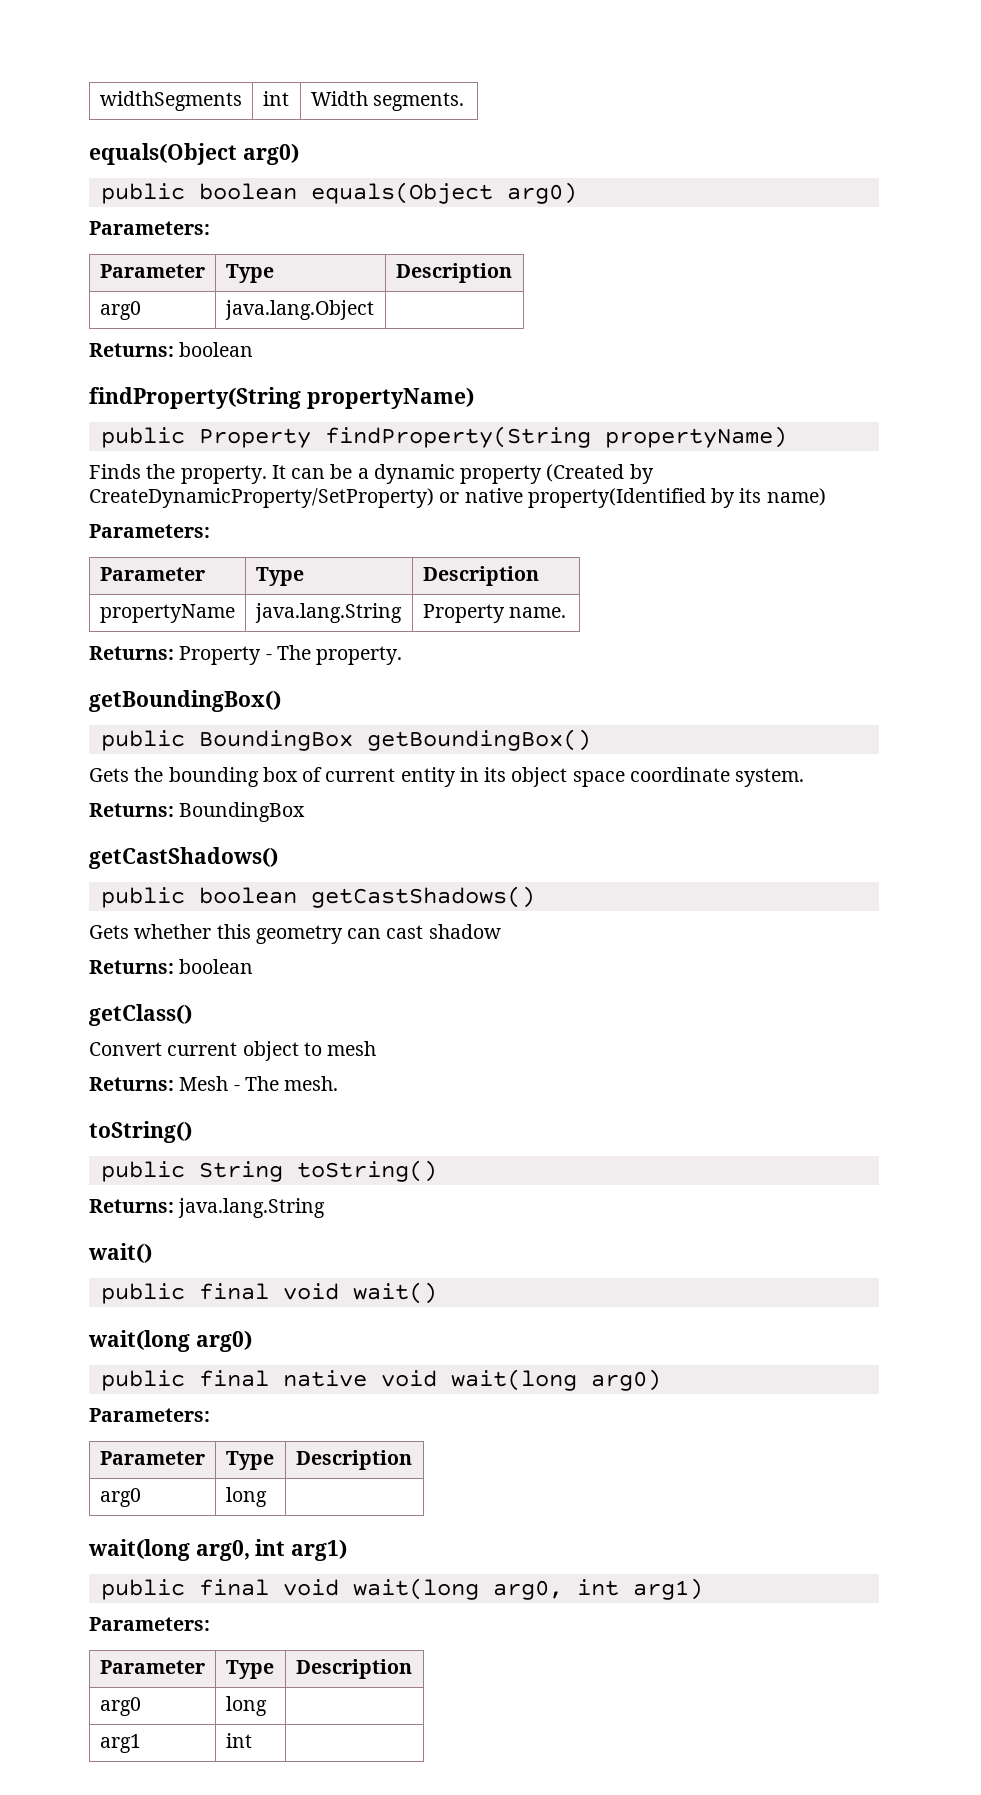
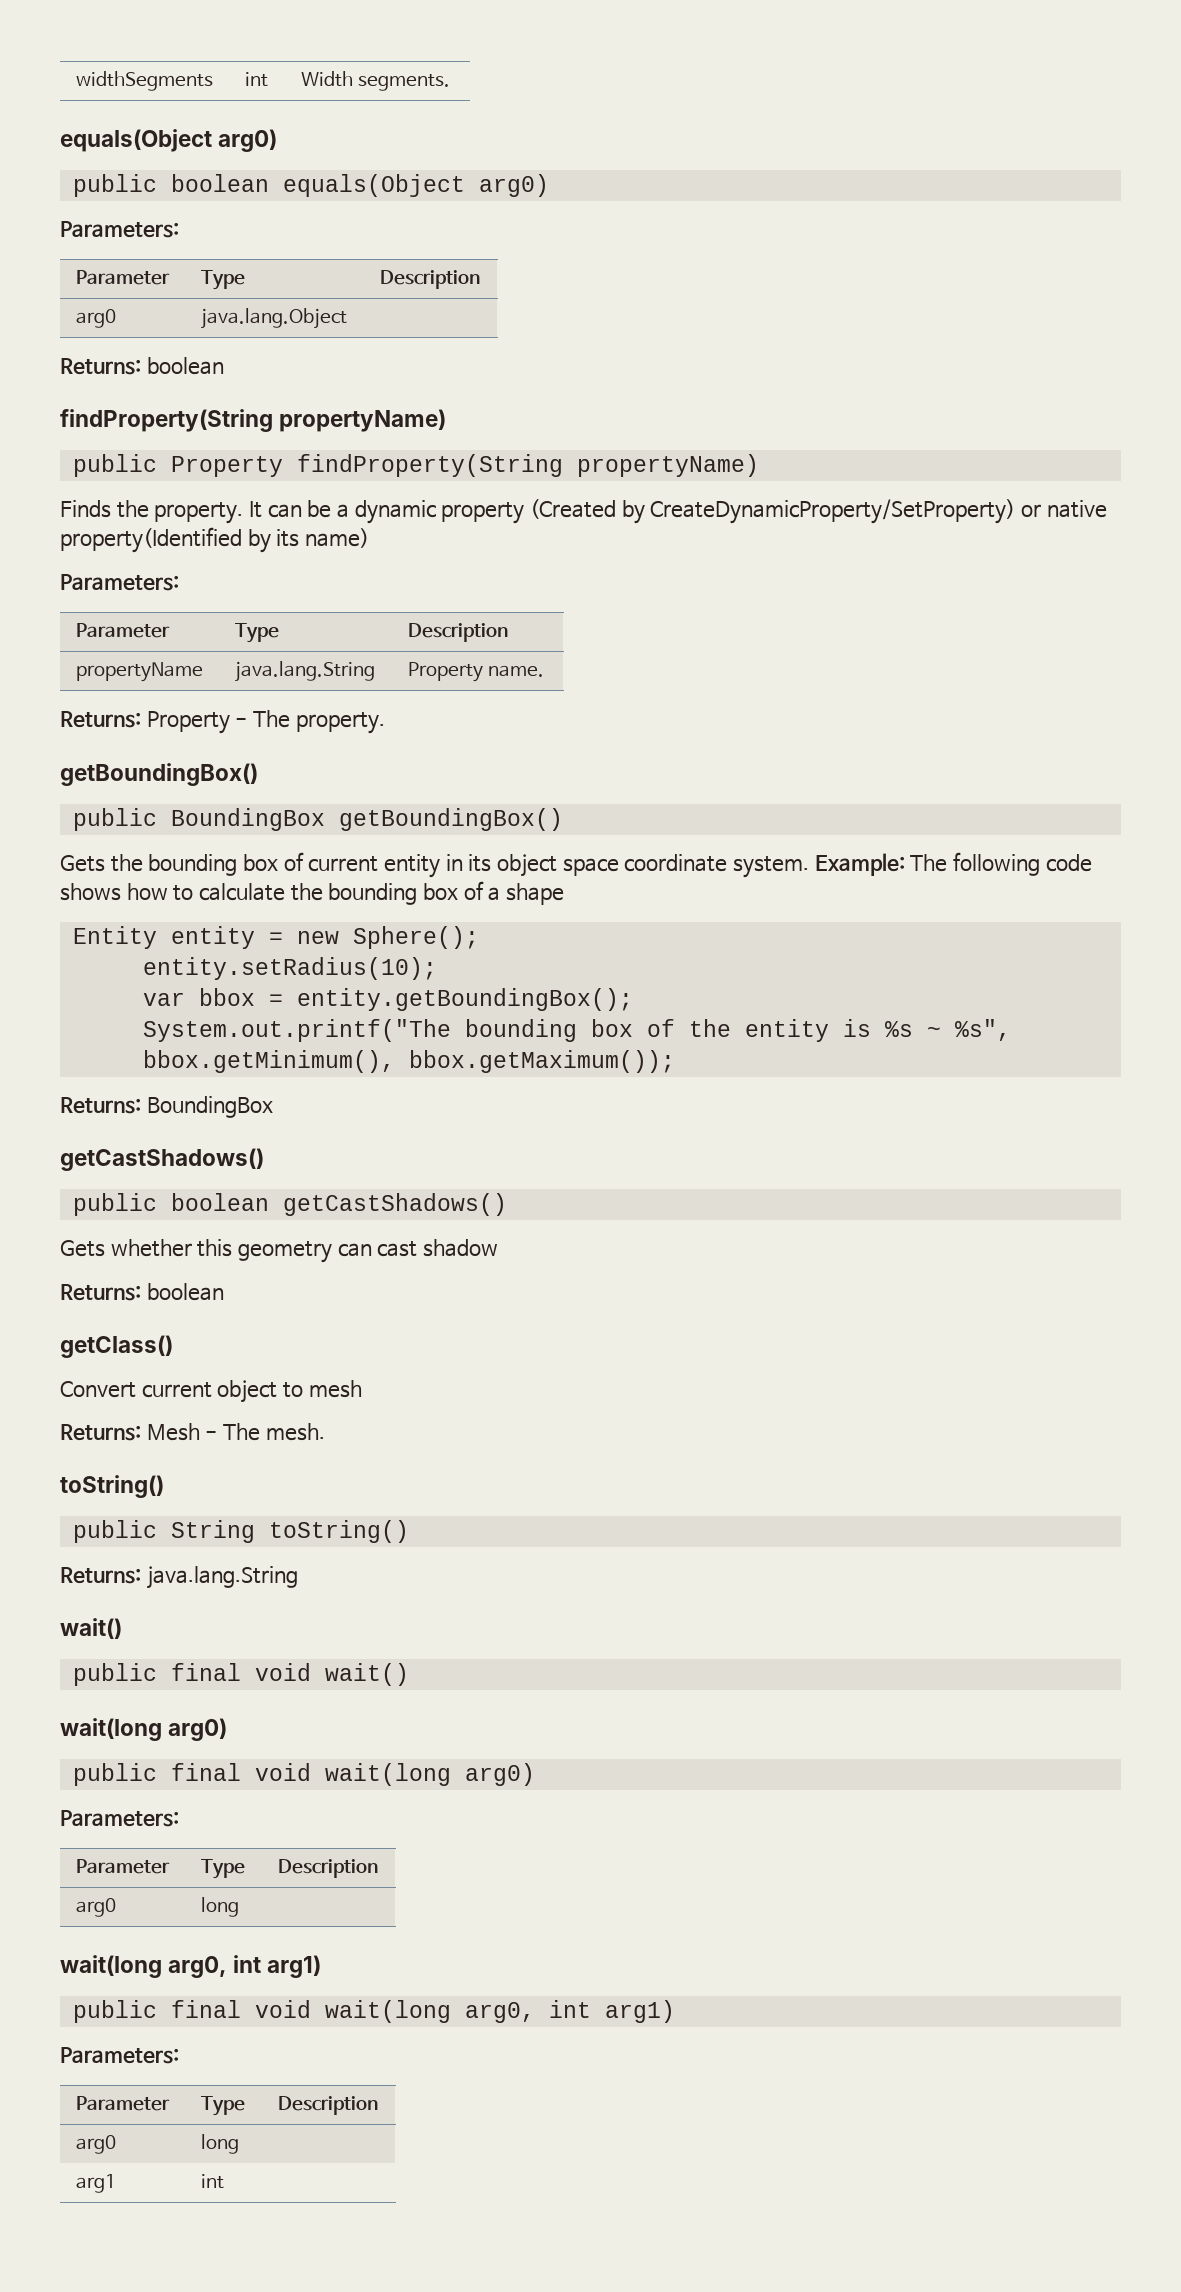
+ Example: The following code shows how to calculate the bounding box of a shape
+ Entity entity = new Sphere();
+ entity.setRadius(10);
+ var bbox = entity.getBoundingBox();
+ System.out.printf("The bounding box of the entity is %s ~ %s", bbox.getMinimum(), bbox.getMaximum());
- public final native void wait(long arg0)
+ public final void wait(long arg0)

